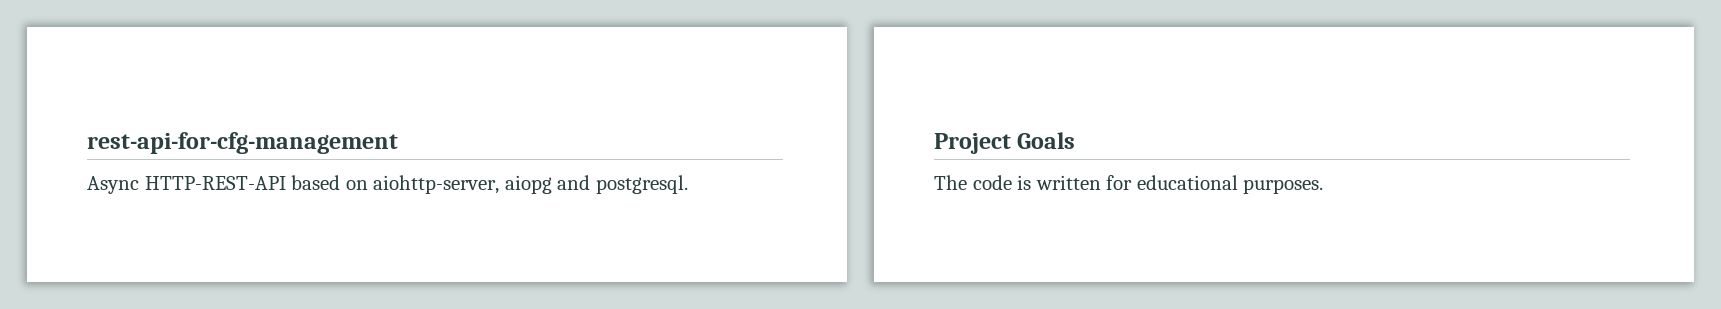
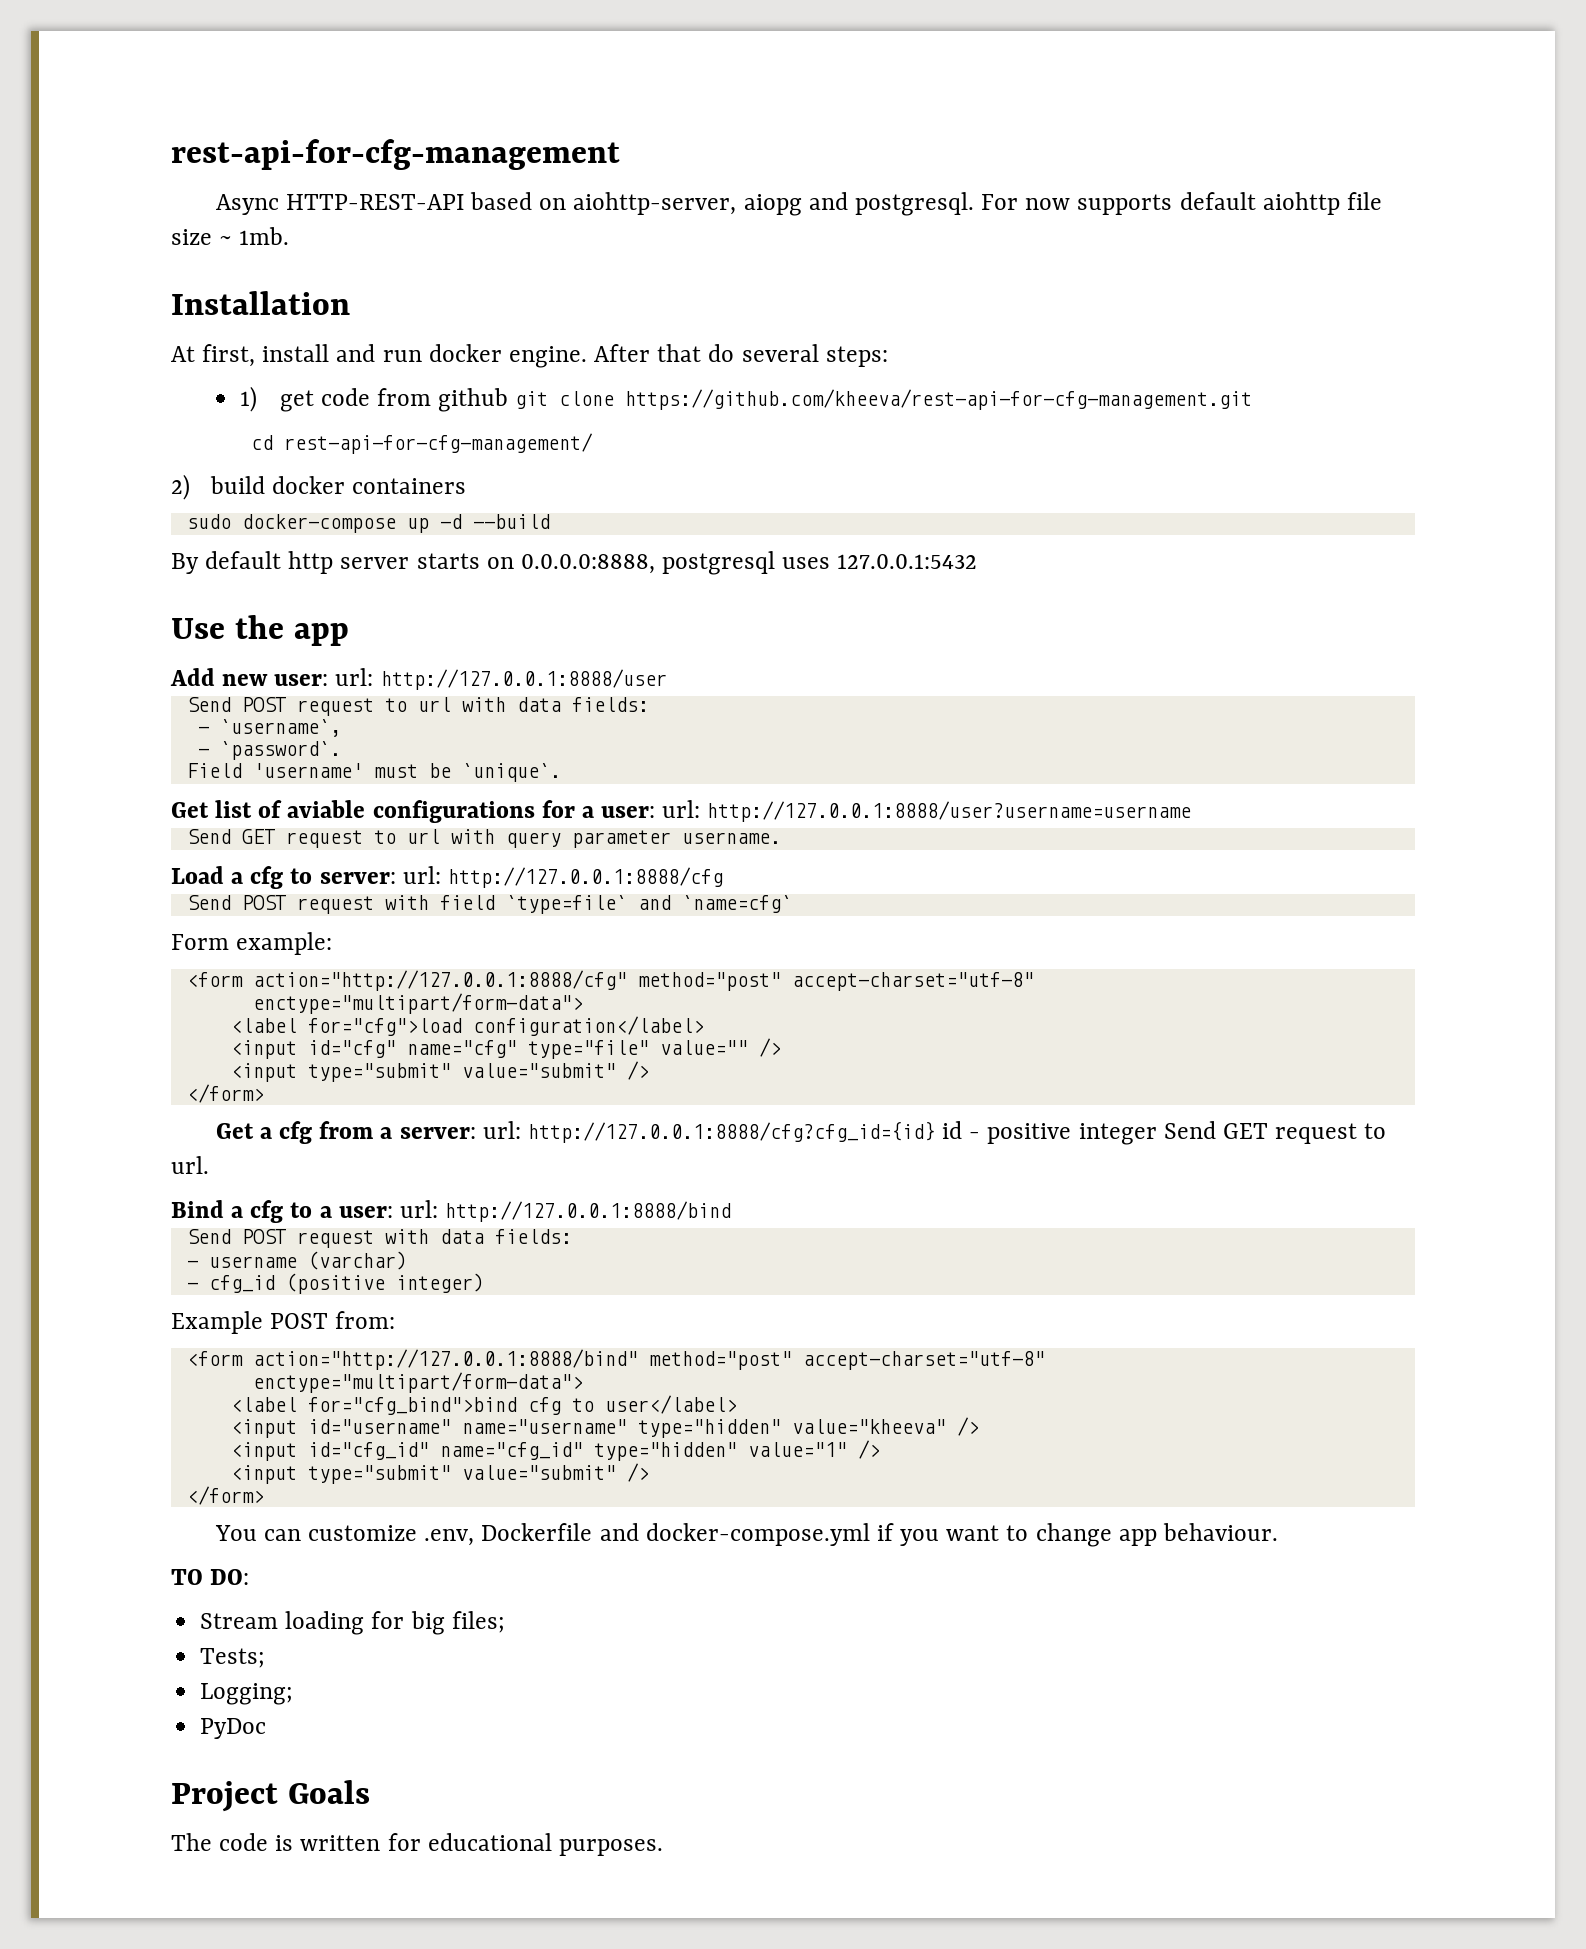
+ For now supports default aiohttp file size ~ 1mb.
+ Installation
+ At first, install and run docker engine. After that do several steps:
+ 1) get code from github git clone https://github.com/kheeva/rest-api-for-cfg-management.git
+ cd rest-api-for-cfg-management/
+ 2) build docker containers
+ sudo docker-compose up -d --build
+ By default http server starts on 0.0.0.0:8888, postgresql uses 127.0.0.1:5432
+ Use the app
+ Add new user: url: http://127.0.0.1:8888/user
+ Send POST request to url with data fields:
+ - `username`,
+ - `password`.
+ Field 'username' must be `unique`.
+ Get list of aviable configurations for a user: url: http://127.0.0.1:8888/user?username=username
+ Send GET request to url with query parameter username.
+ Load a cfg to server: url: http://127.0.0.1:8888/cfg
+ Send POST request with field `type=file` and `name=cfg`
+ Form example:
+ <form action="http://127.0.0.1:8888/cfg" method="post" accept-charset="utf-8"
+ enctype="multipart/form-data">
+ <label for="cfg">load configuration</label>
+ <input id="cfg" name="cfg" type="file" value="" />
+ <input type="submit" value="submit" />
+ </form>
+ Get a cfg from a server: url: http://127.0.0.1:8888/cfg?cfg_id={id} id - positive integer Send GET request to url.
+ Bind a cfg to a user: url: http://127.0.0.1:8888/bind
+ Send POST request with data fields:
+ - username (varchar)
+ - cfg_id (positive integer)
+ Example POST from:
+ <form action="http://127.0.0.1:8888/bind" method="post" accept-charset="utf-8"
+ enctype="multipart/form-data">
+ <label for="cfg_bind">bind cfg to user</label>
+ <input id="username" name="username" type="hidden" value="kheeva" />
+ <input id="cfg_id" name="cfg_id" type="hidden" value="1" />
+ <input type="submit" value="submit" />
+ </form>
+ You can customize .env, Dockerfile and docker-compose.yml if you want to change app behaviour.
+ TO DO:
+ Stream loading for big files;
+ Tests;
+ Logging;
+ PyDoc

